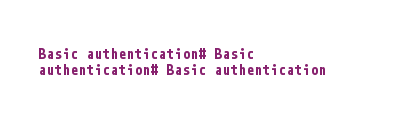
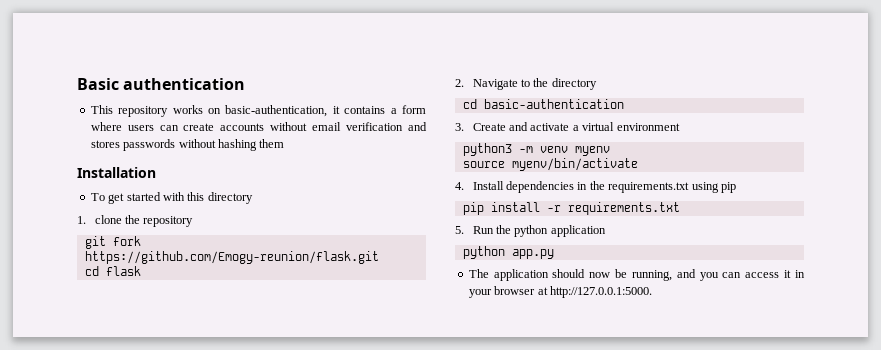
- Basic authentication# Basic authentication# Basic authentication
+ Basic authentication
+ This repository works on basic-authentication, it contains a form where users can create accounts without email verification and stores passwords without hashing them
+ Installation
+ To get started with this directory
+ 1. clone the repository
+ git fork https://github.com/Emogy-reunion/flask.git
+ cd flask
+ 2. Navigate to the directory
+ cd basic-authentication
+ 3. Create and activate a virtual environment
+ python3 -m venv myenv
+ source myenv/bin/activate
+ 4. Install dependencies in the requirements.txt using pip
+ pip install -r requirements.txt
+ 5. Run the python application
+ python app.py
+ The application should now be running, and you can access it in your browser at http://127.0.0.1:5000.

